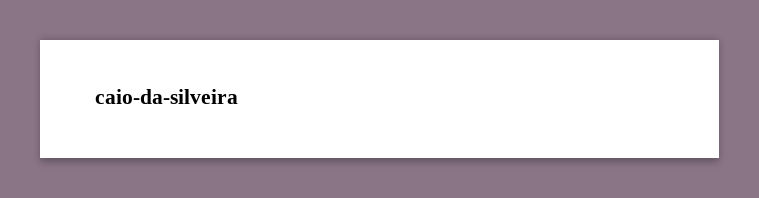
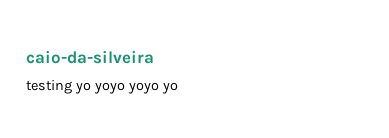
+ testing yo yoyo yoyo yo

